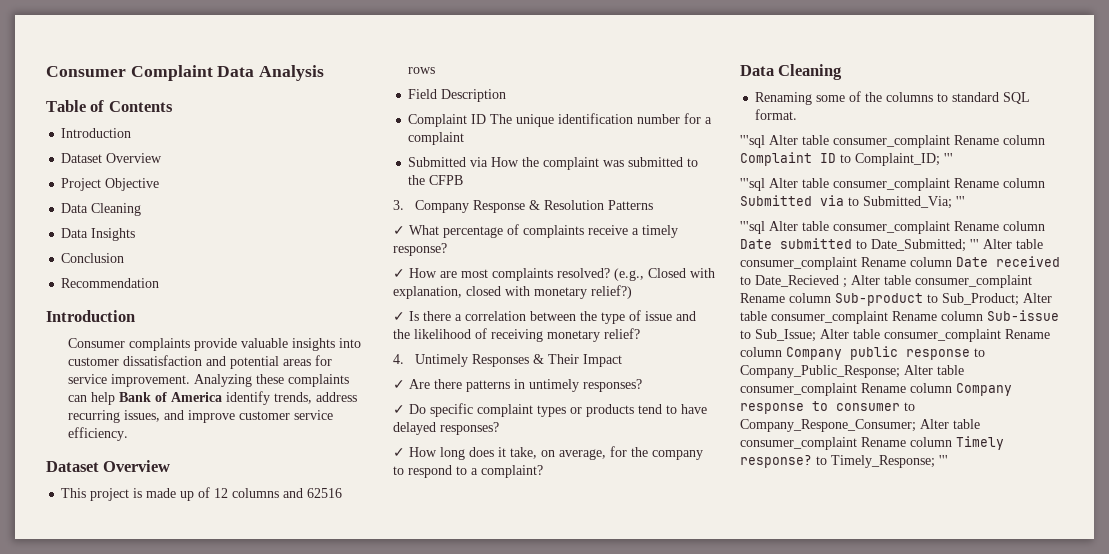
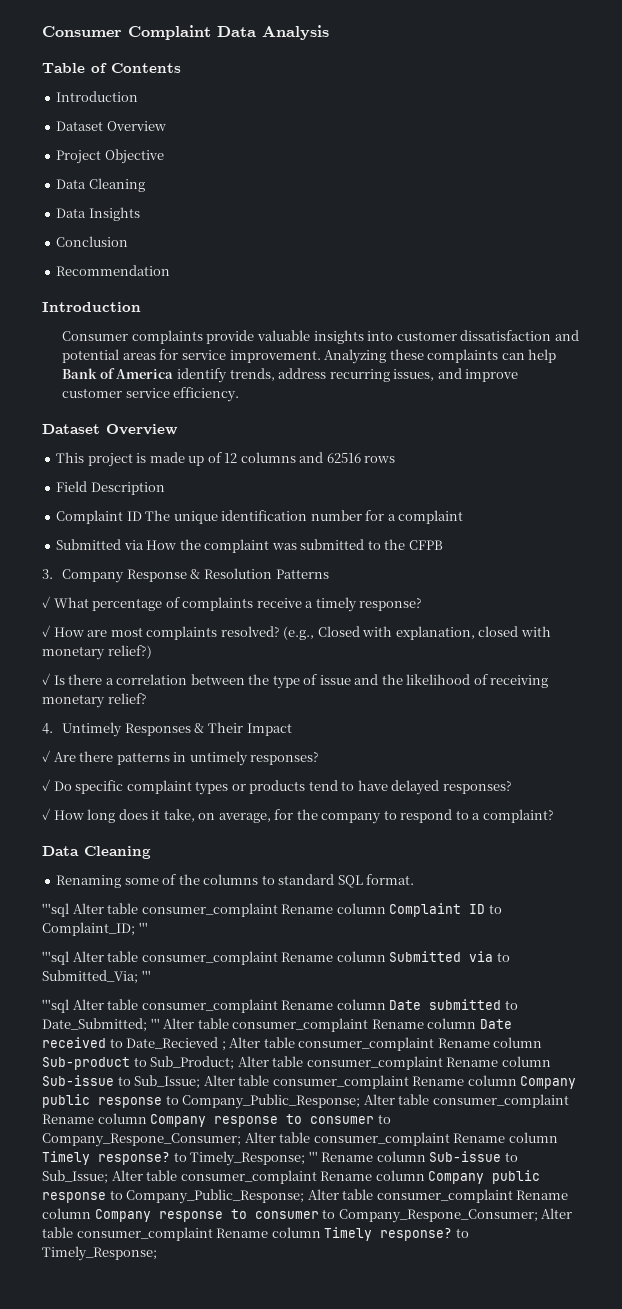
- Alter table consumer_complaint Rename column Timely response? to Timely_Response; '''
+ Alter table consumer_complaint Rename column Timely response? to Timely_Response; ''' Rename column Sub-issue to Sub_Issue; Alter table consumer_complaint Rename column Company public response to Company_Public_Response; Alter table consumer_complaint Rename column Company response to consumer to Company_Respone_Consumer; Alter table consumer_complaint Rename column Timely response? to Timely_Response;

